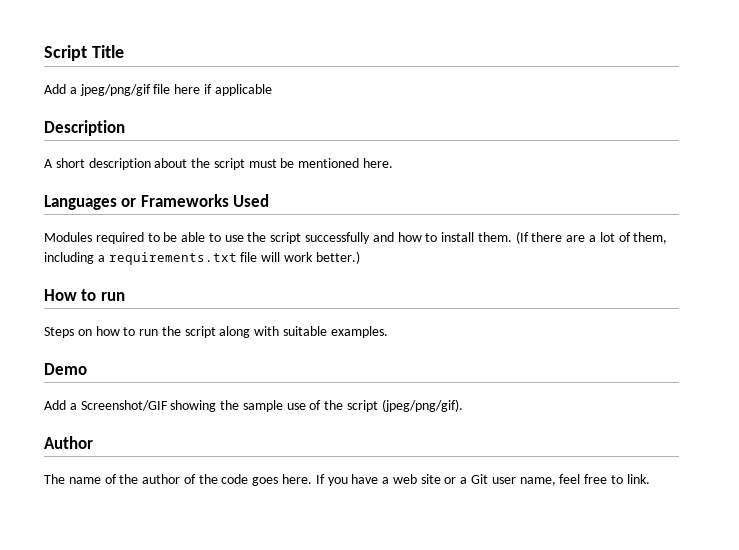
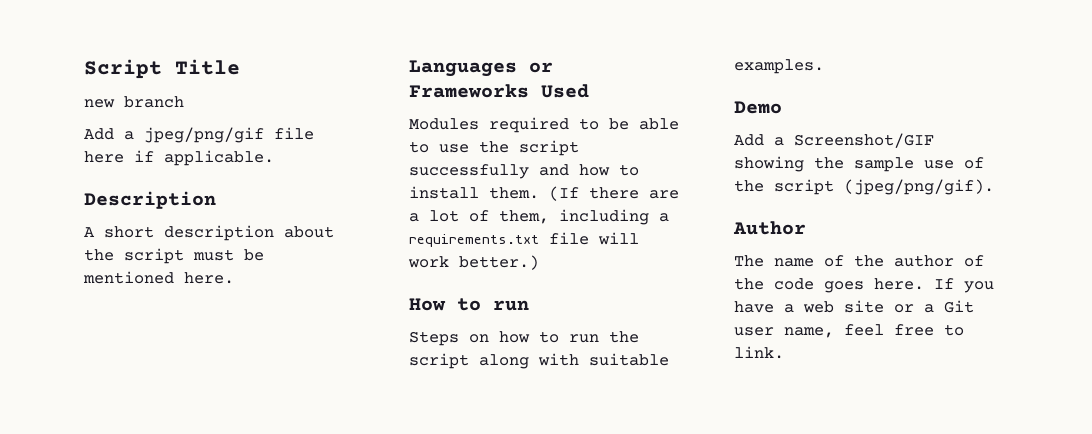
+ new branch
- Add a jpeg/png/gif file here if applicable
+ Add a jpeg/png/gif file here if applicable.

